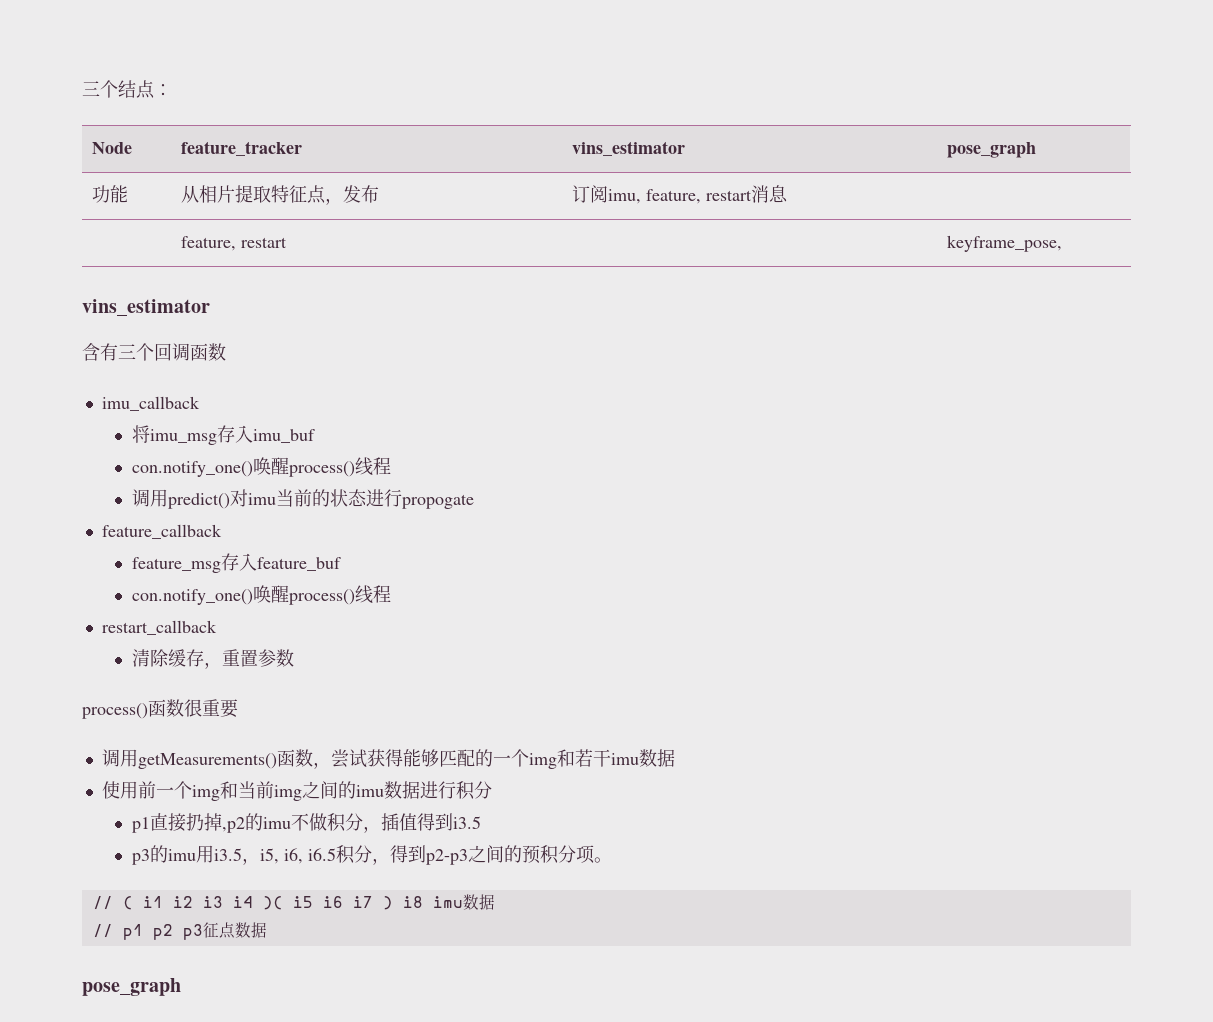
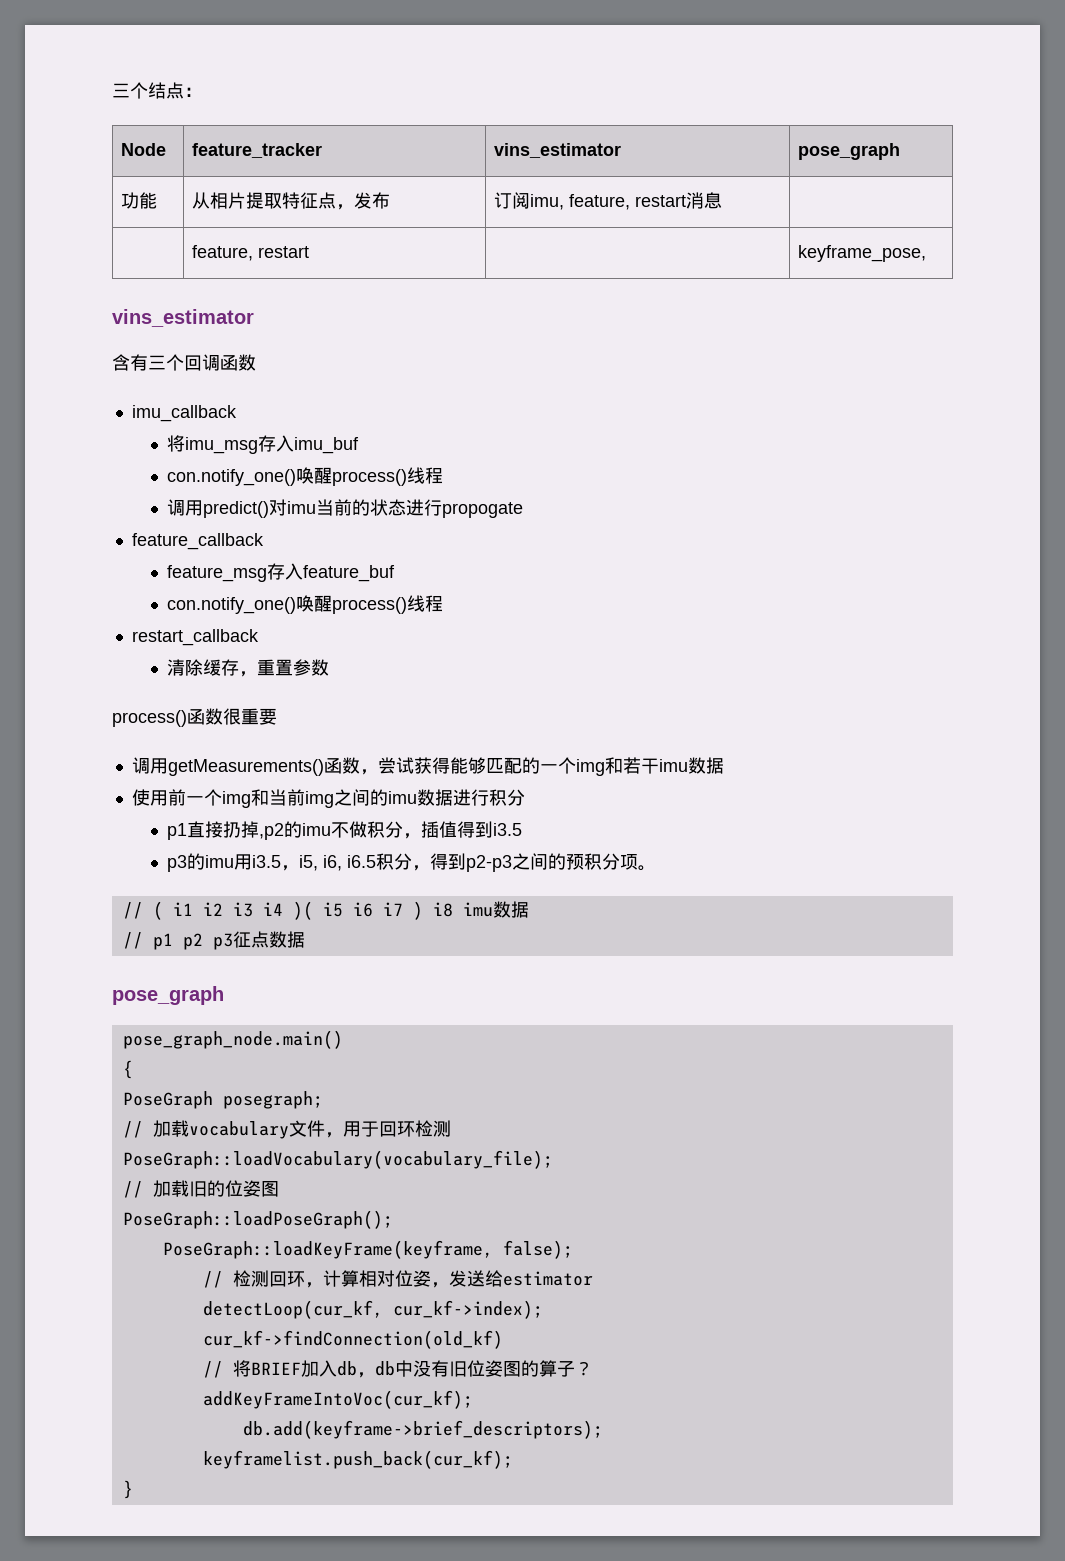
+ pose_graph_node.main()
+ {
+ PoseGraph posegraph;
+ // 加载vocabulary文件，用于回环检测
+ PoseGraph::loadVocabulary(vocabulary_file);
+ // 加载旧的位姿图
+ PoseGraph::loadPoseGraph();
+ PoseGraph::loadKeyFrame(keyframe, false);
+ // 检测回环，计算相对位姿，发送给estimator
+ detectLoop(cur_kf, cur_kf->index);
+ cur_kf->findConnection(old_kf)
+ // 将BRIEF加入db，db中没有旧位姿图的算子？
+ addKeyFrameIntoVoc(cur_kf);
+ db.add(keyframe->brief_descriptors);
+ keyframelist.push_back(cur_kf);
+ }

